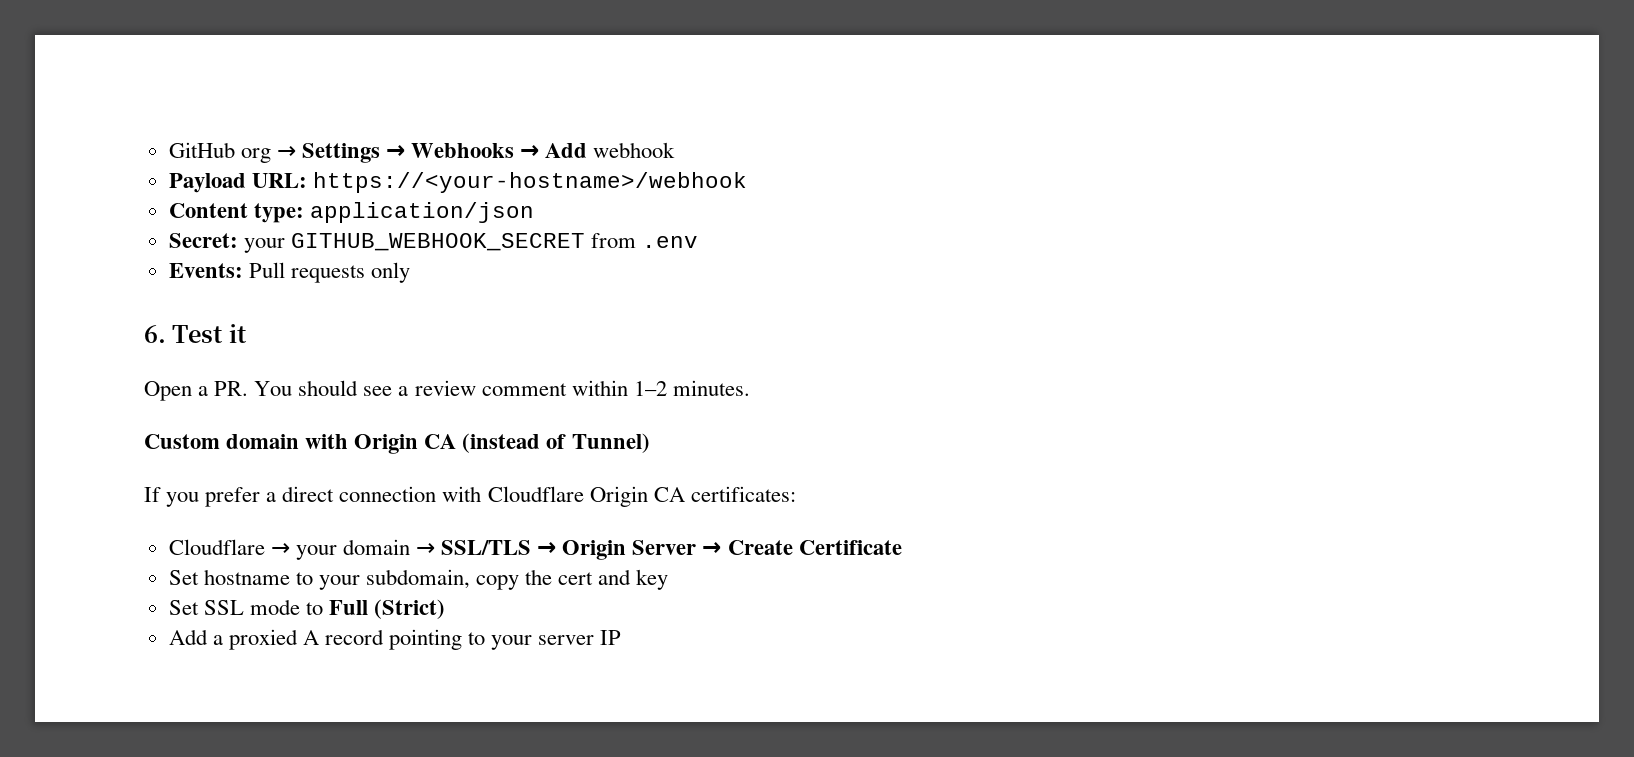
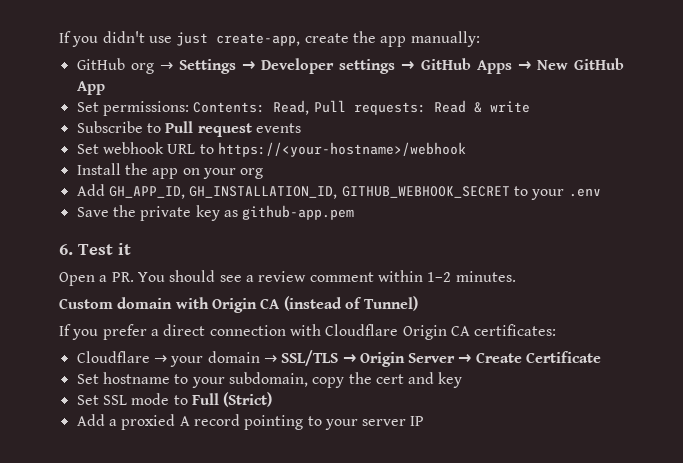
+ If you didn't use just create-app, create the app manually:
- GitHub org → Settings → Webhooks → Add webhook
- Payload URL: https://<your-hostname>/webhook
+ GitHub org → Settings → Developer settings → GitHub Apps → New GitHub App
+ Set permissions: Contents: Read, Pull requests: Read & write
+ Subscribe to Pull request events
+ Set webhook URL to https://<your-hostname>/webhook
- Content type: application/json
- Secret: your GITHUB_WEBHOOK_SECRET from .env
- Events: Pull requests only
+ Install the app on your org
+ Add GH_APP_ID, GH_INSTALLATION_ID, GITHUB_WEBHOOK_SECRET to your .env
+ Save the private key as github-app.pem

